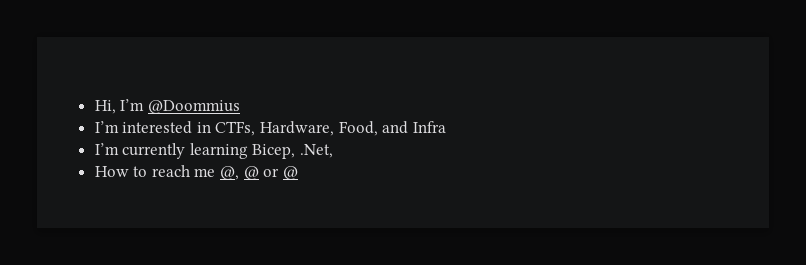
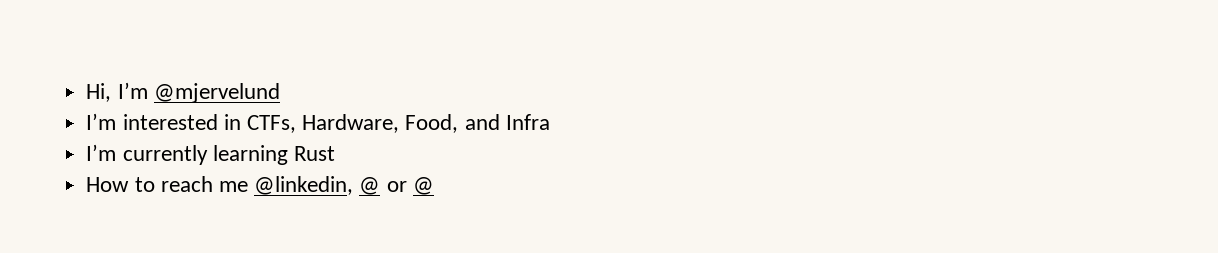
- Hi, I’m @Doommius
+ Hi, I’m @mjervelund
- I’m currently learning Bicep, .Net,
+ I’m currently learning Rust
- How to reach me @, @ or @
+ How to reach me @linkedin, @ or @

